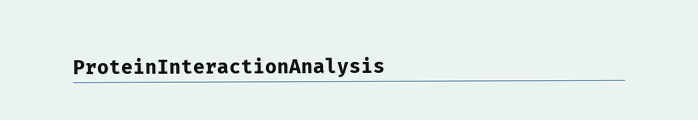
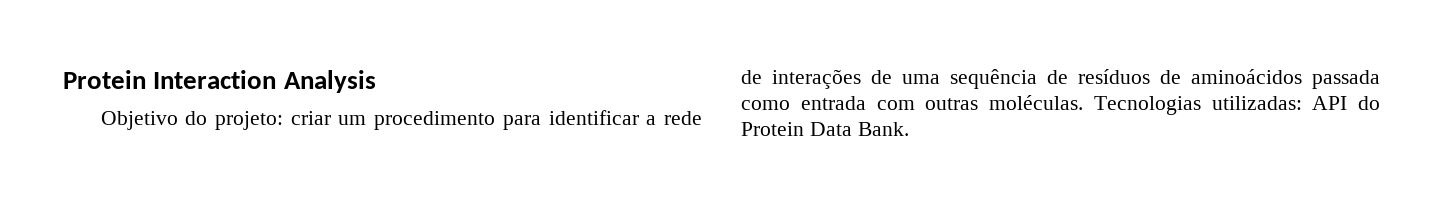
- ProteinInteractionAnalysis
+ Protein Interaction Analysis
+ Objetivo do projeto: criar um procedimento para identificar a rede de interações de uma sequência de resíduos de aminoácidos passada como entrada com outras moléculas. Tecnologias utilizadas: API do Protein Data Bank.

